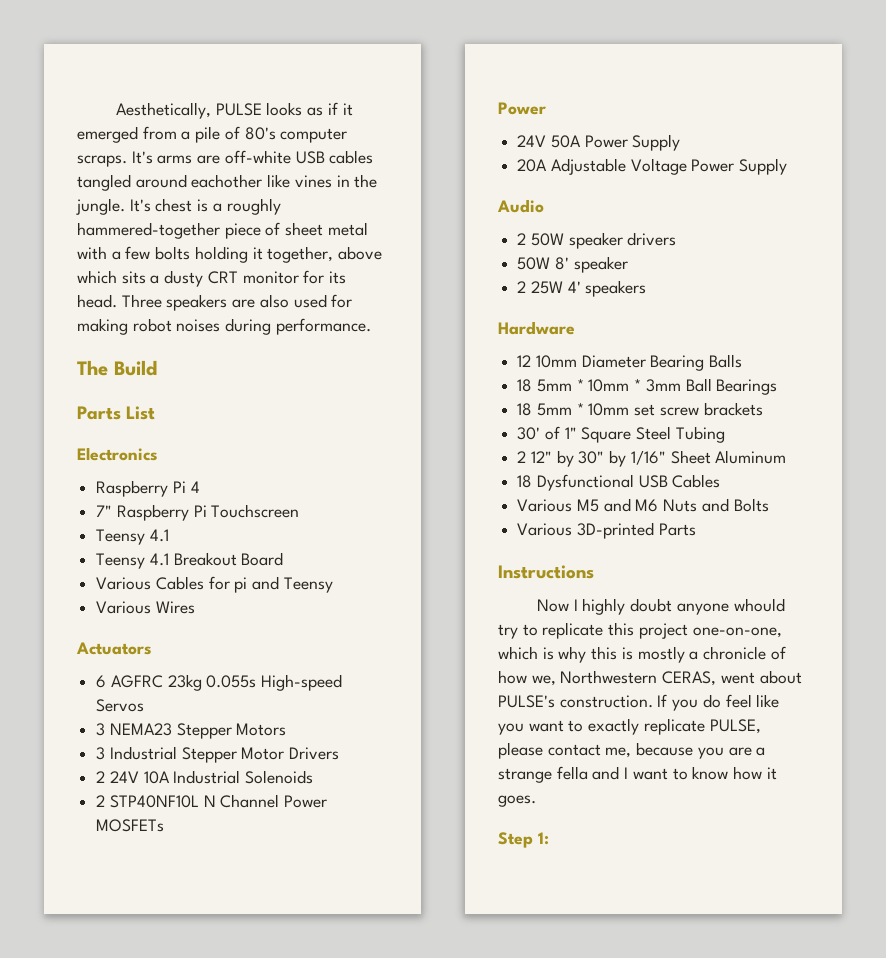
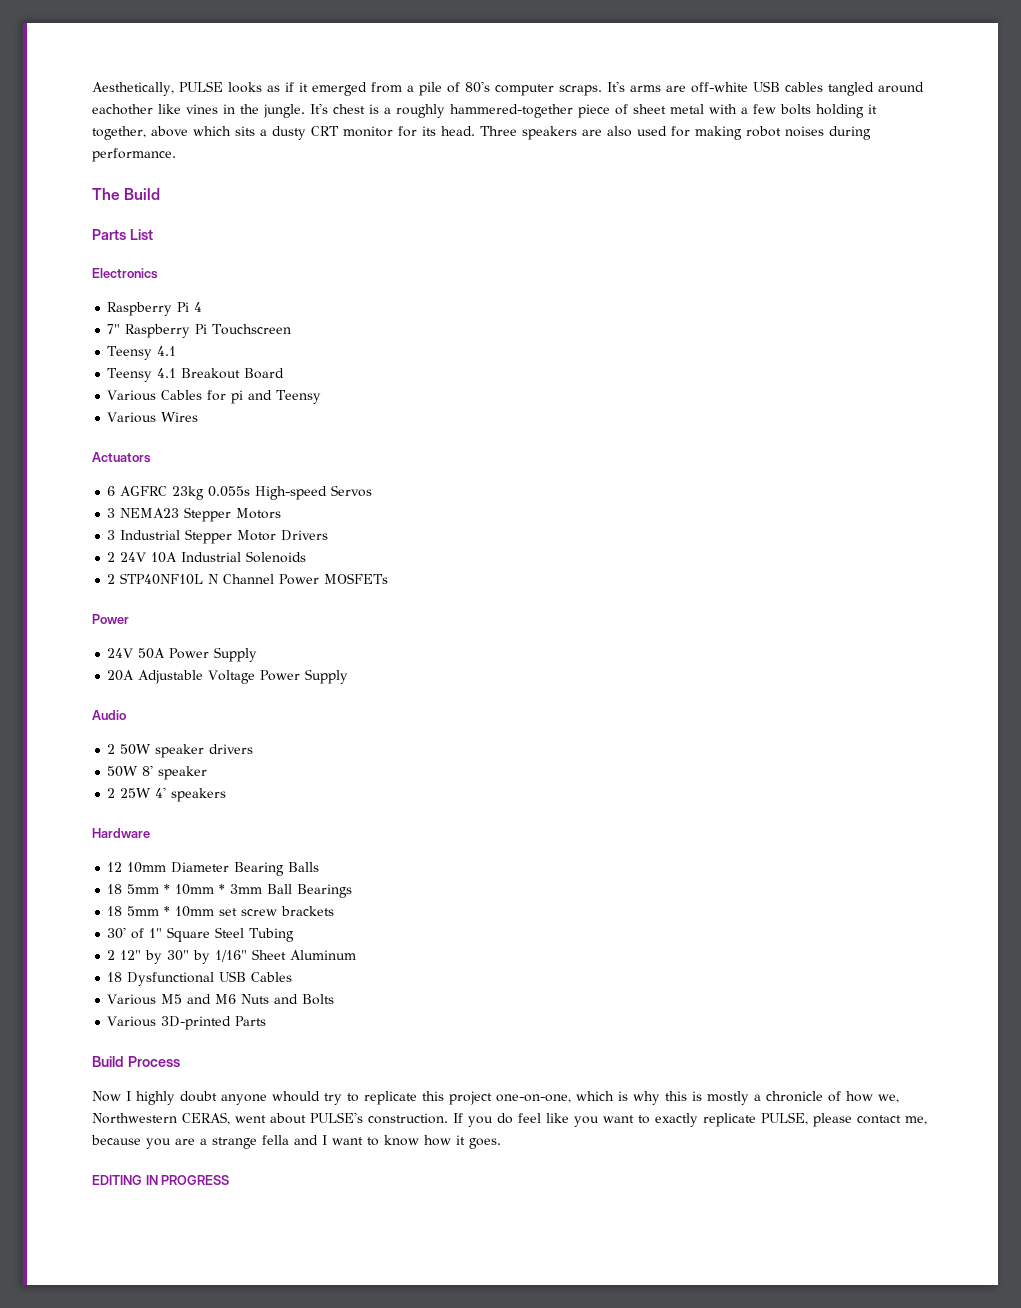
- Instructions
+ Build Process
- Step 1:
+ EDITING IN PROGRESS

